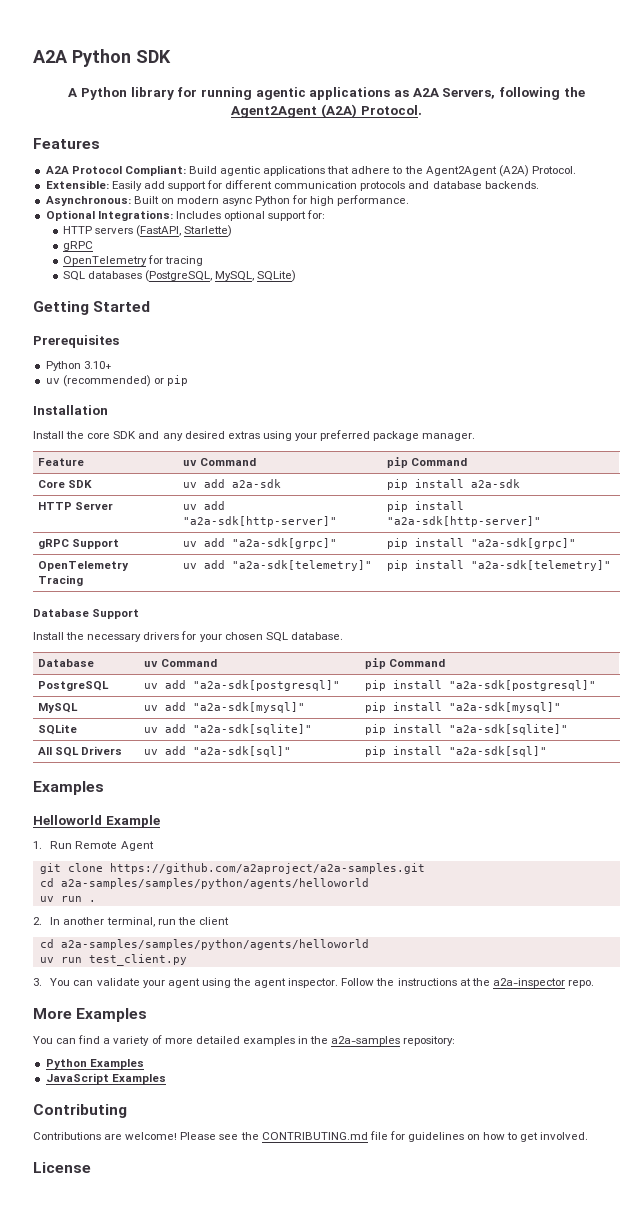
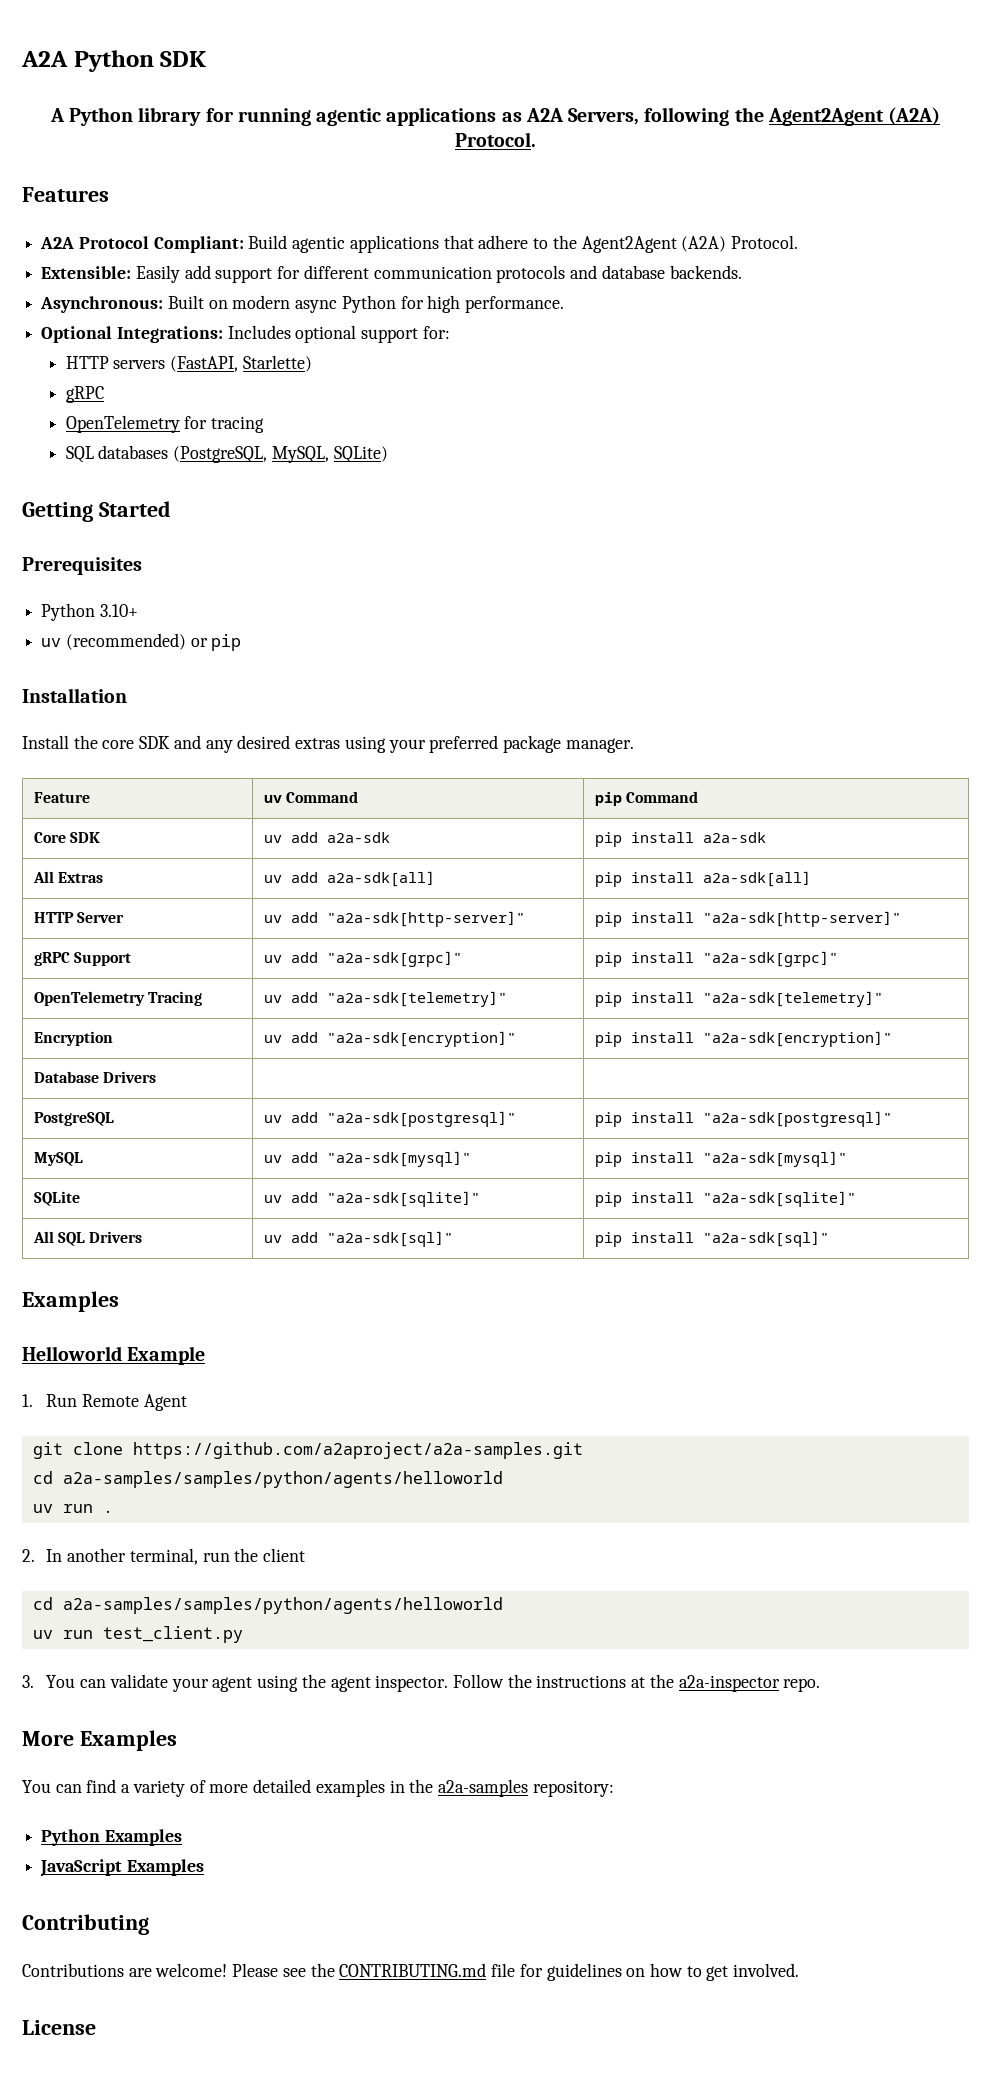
+ All Extras | uv add a2a-sdk[all] | pip install a2a-sdk[all]
- Database Support
- Install the necessary drivers for your chosen SQL database.
- Database | uv Command | pip Command
+ Encryption | uv add "a2a-sdk[encryption]" | pip install "a2a-sdk[encryption]"
+ Database Drivers | |

